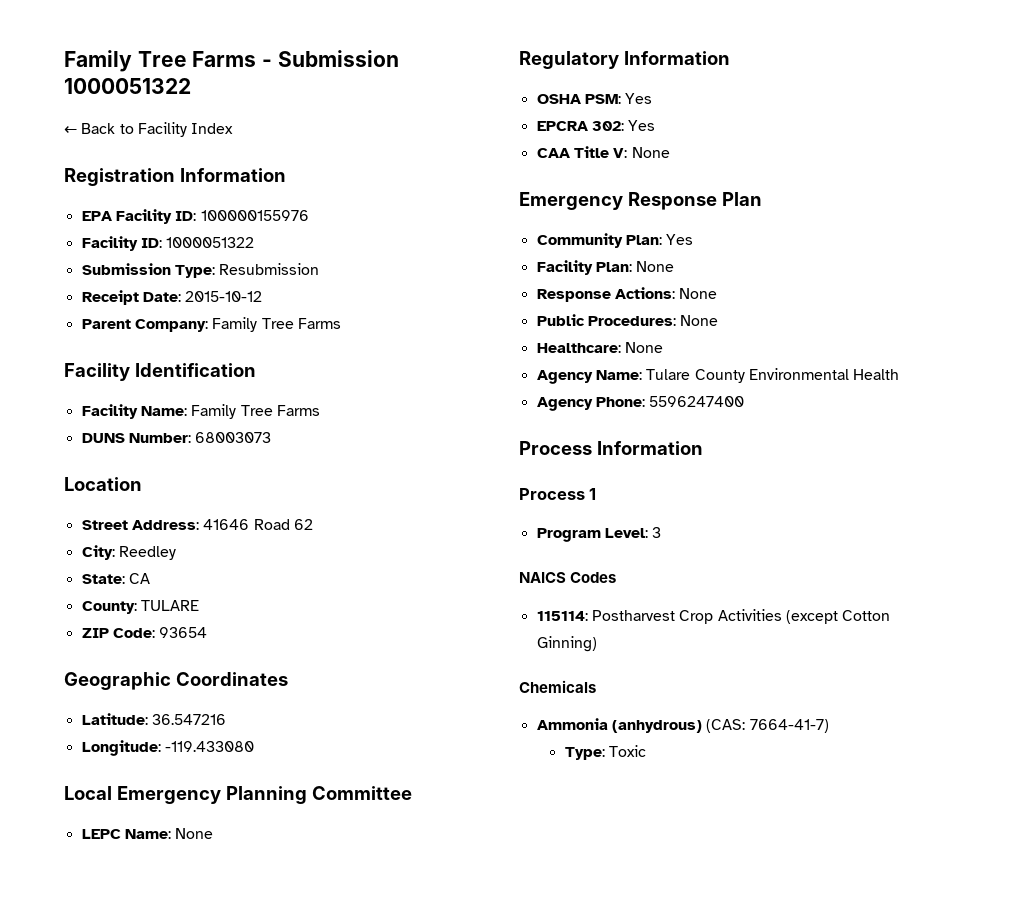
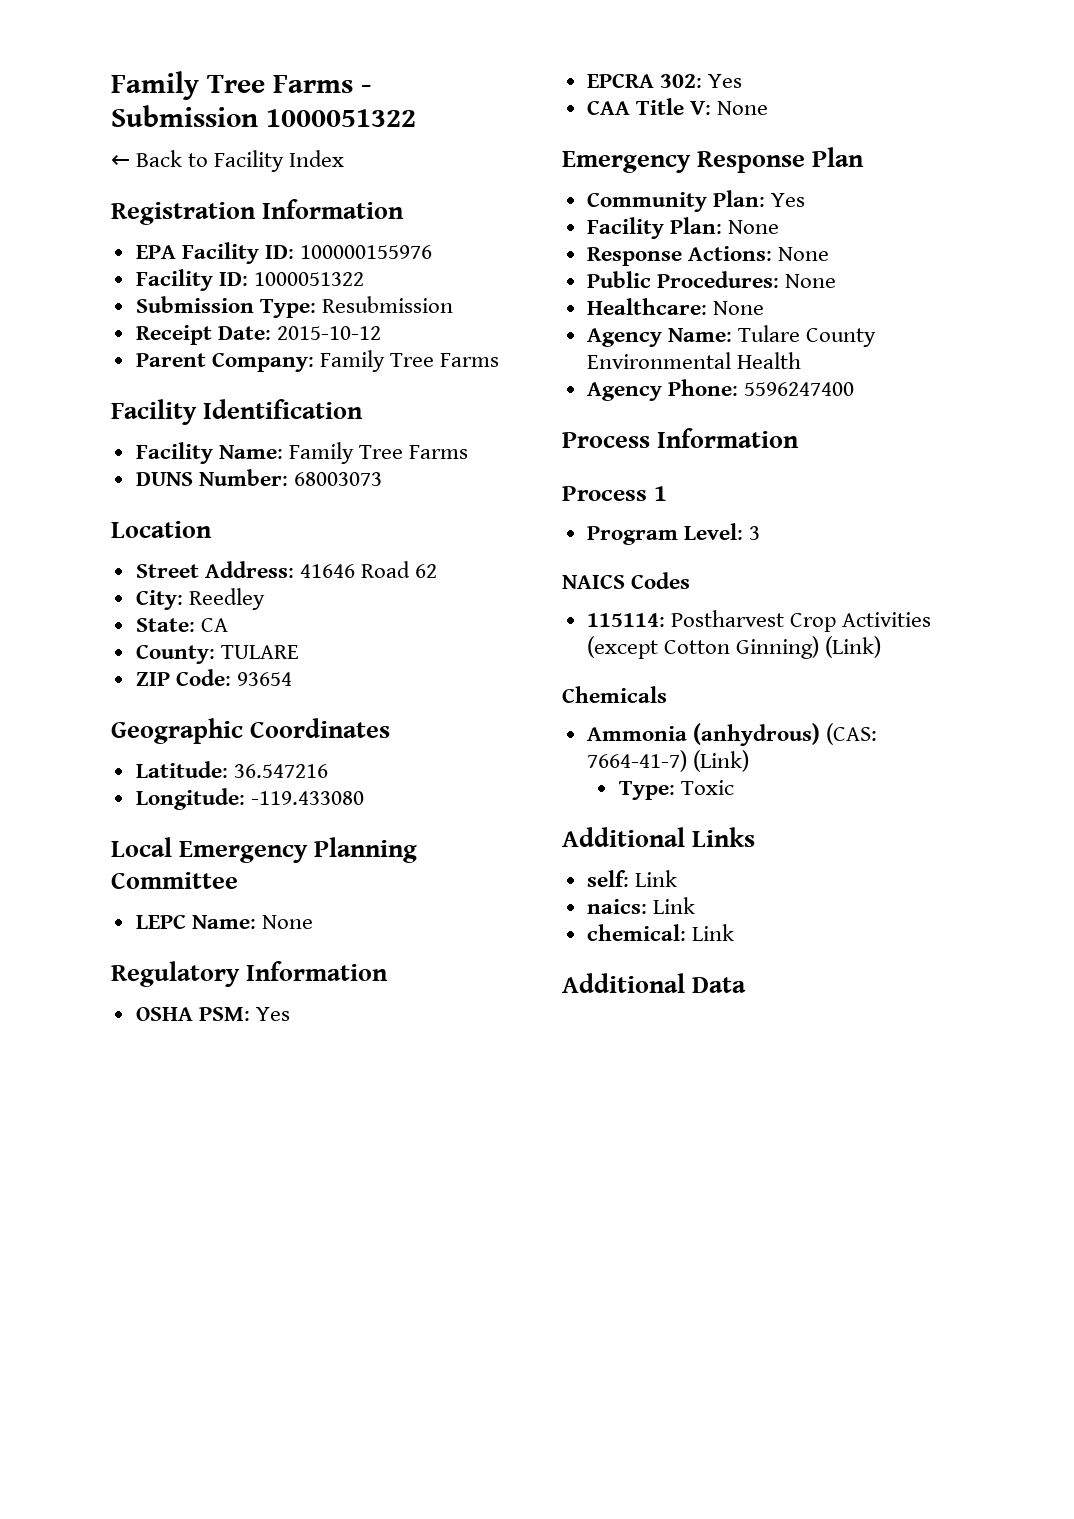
- 115114: Postharvest Crop Activities (except Cotton Ginning)
+ 115114: Postharvest Crop Activities (except Cotton Ginning) (Link)
- Ammonia (anhydrous) (CAS: 7664-41-7)
+ Ammonia (anhydrous) (CAS: 7664-41-7) (Link)
+ Additional Links
+ self: Link
+ naics: Link
+ chemical: Link
+ Additional Data

